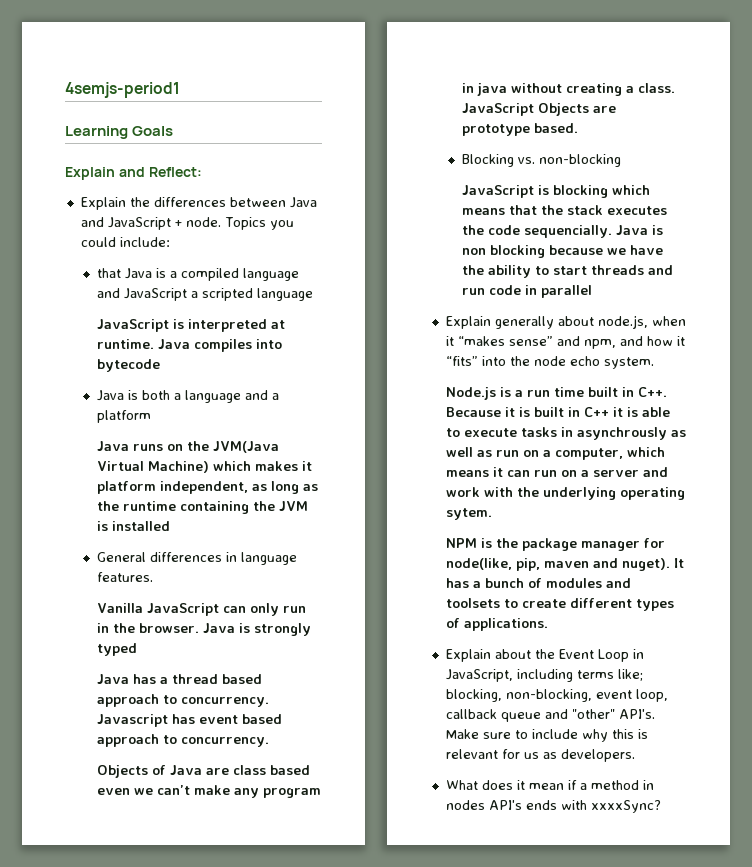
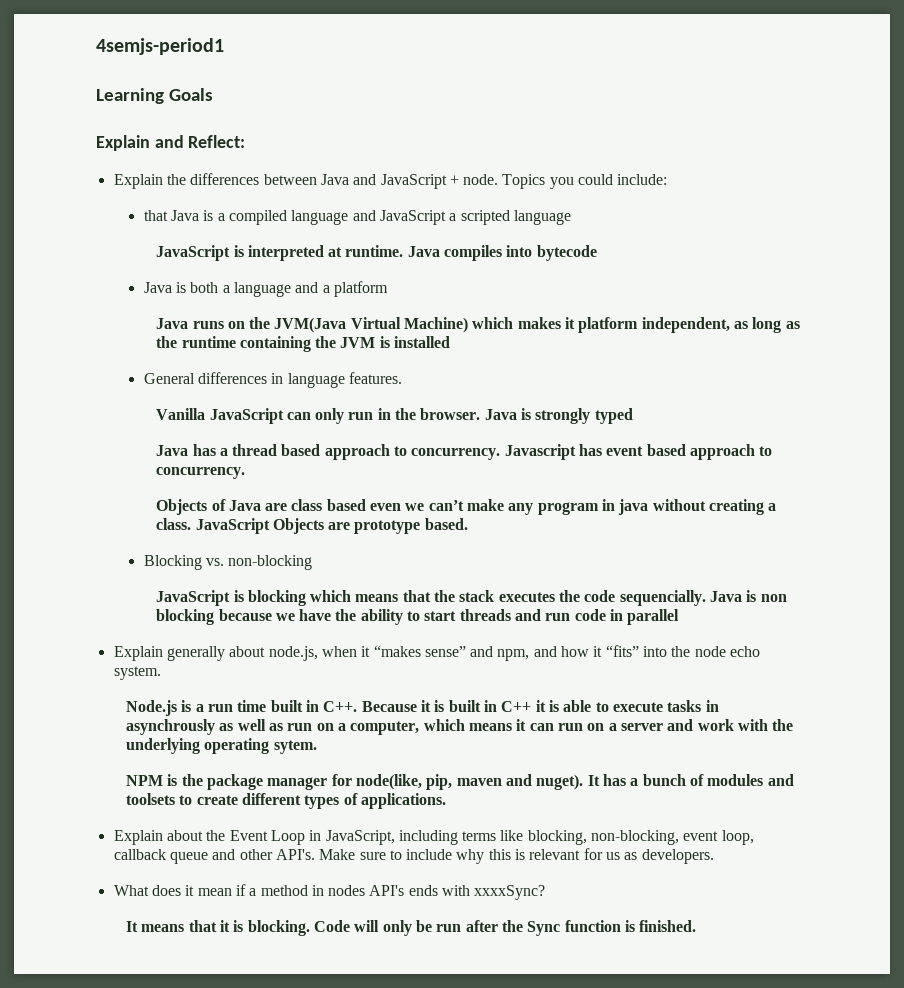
- Explain about the Event Loop in JavaScript, including terms like; blocking, non-blocking, event loop, callback queue and "other" API's.
+ Explain about the Event Loop in JavaScript, including terms like blocking, non-blocking, event loop, callback queue and other API's.
+ It means that it is blocking. Code will only be run after the Sync function is finished.

